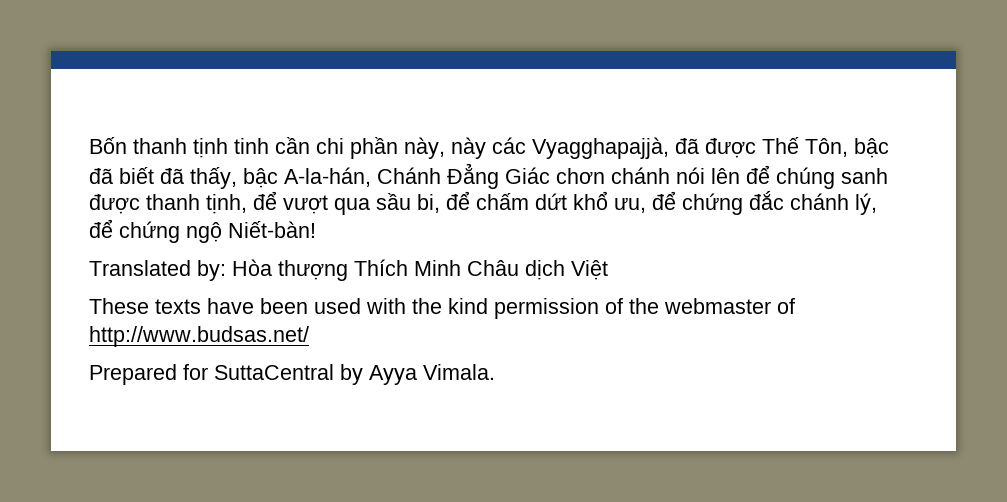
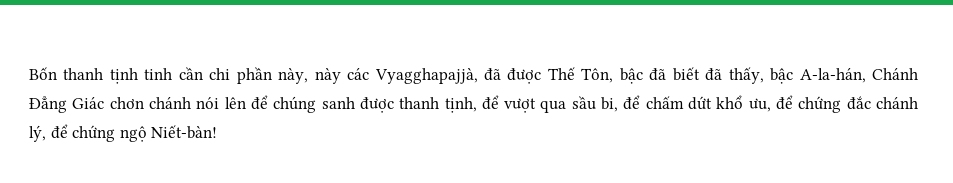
- Translated by: Hòa thượng Thích Minh Châu dịch Việt
- These texts have been used with the kind permission of the webmaster of http://www.budsas.net/
- Prepared for SuttaCentral by Ayya Vimala.

